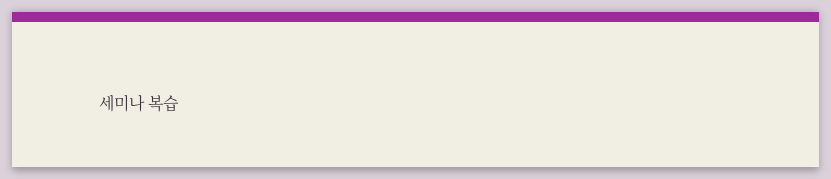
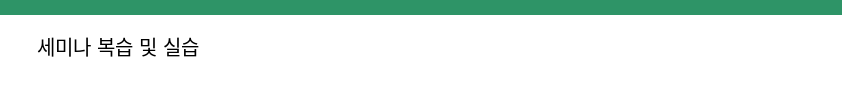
- 세미나 복습
+ 세미나 복습 및 실습

